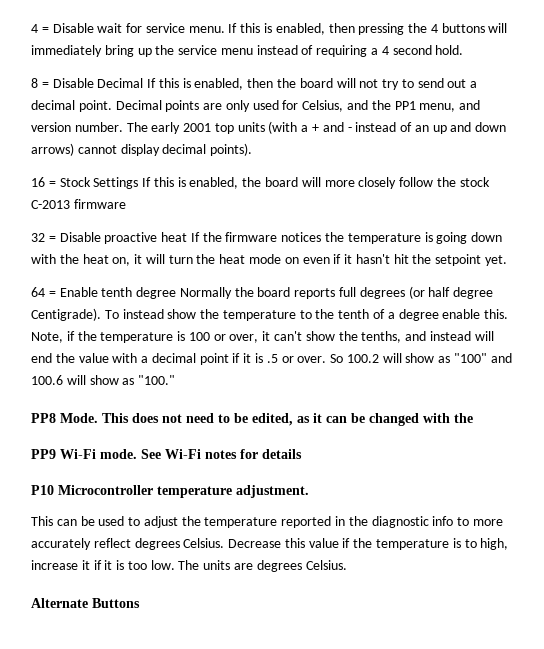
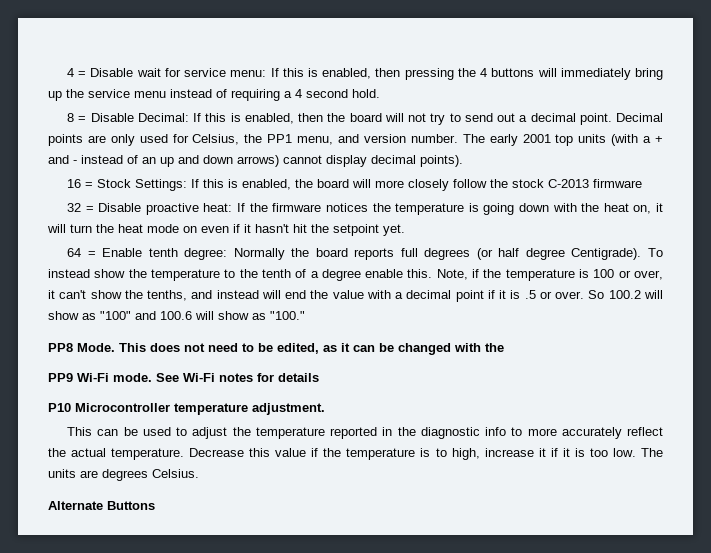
- 4 = Disable wait for service menu. If this is enabled, then pressing the 4 buttons will immediately bring up the service menu instead of requiring a 4 second hold.
+ 4 = Disable wait for service menu: If this is enabled, then pressing the 4 buttons will immediately bring up the service menu instead of requiring a 4 second hold.
- 8 = Disable Decimal If this is enabled, then the board will not try to send out a decimal point.
+ 8 = Disable Decimal: If this is enabled, then the board will not try to send out a decimal point.
- Decimal points are only used for Celsius, and the PP1 menu, and version number.
+ Decimal points are only used for Celsius, the PP1 menu, and version number.
- 16 = Stock Settings If this is enabled, the board will more closely follow the stock C-2013 firmware
+ 16 = Stock Settings: If this is enabled, the board will more closely follow the stock C-2013 firmware
- 32 = Disable proactive heat If the firmware notices the temperature is going down with the heat on, it will turn the heat mode on even if it hasn't hit the setpoint yet.
+ 32 = Disable proactive heat: If the firmware notices the temperature is going down with the heat on, it will turn the heat mode on even if it hasn't hit the setpoint yet.
- 64 = Enable tenth degree Normally the board reports full degrees (or half degree Centigrade).
+ 64 = Enable tenth degree: Normally the board reports full degrees (or half degree Centigrade).
- This can be used to adjust the temperature reported in the diagnostic info to more accurately reflect degrees Celsius.
+ This can be used to adjust the temperature reported in the diagnostic info to more accurately reflect the actual temperature.

